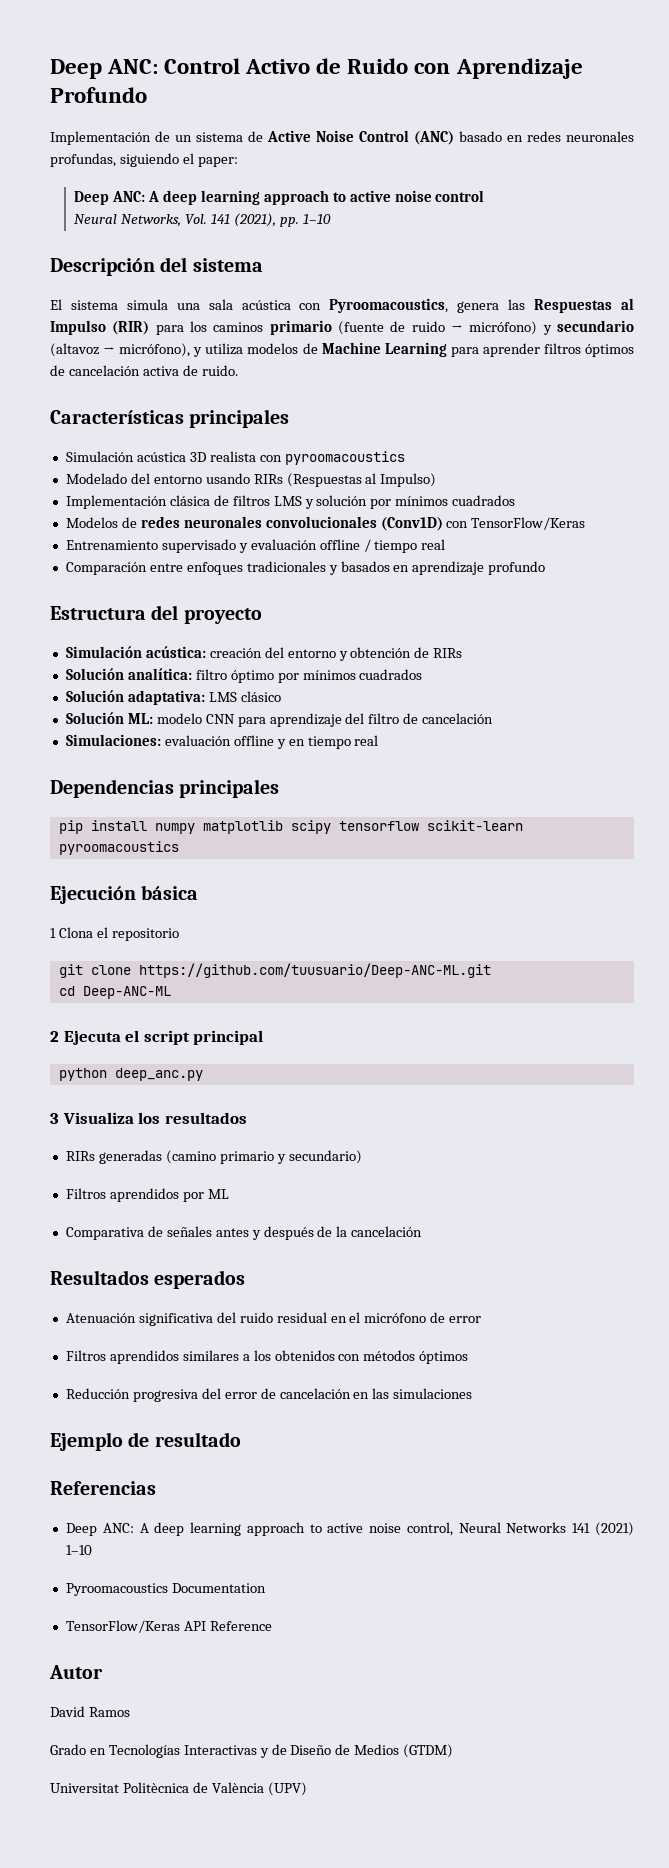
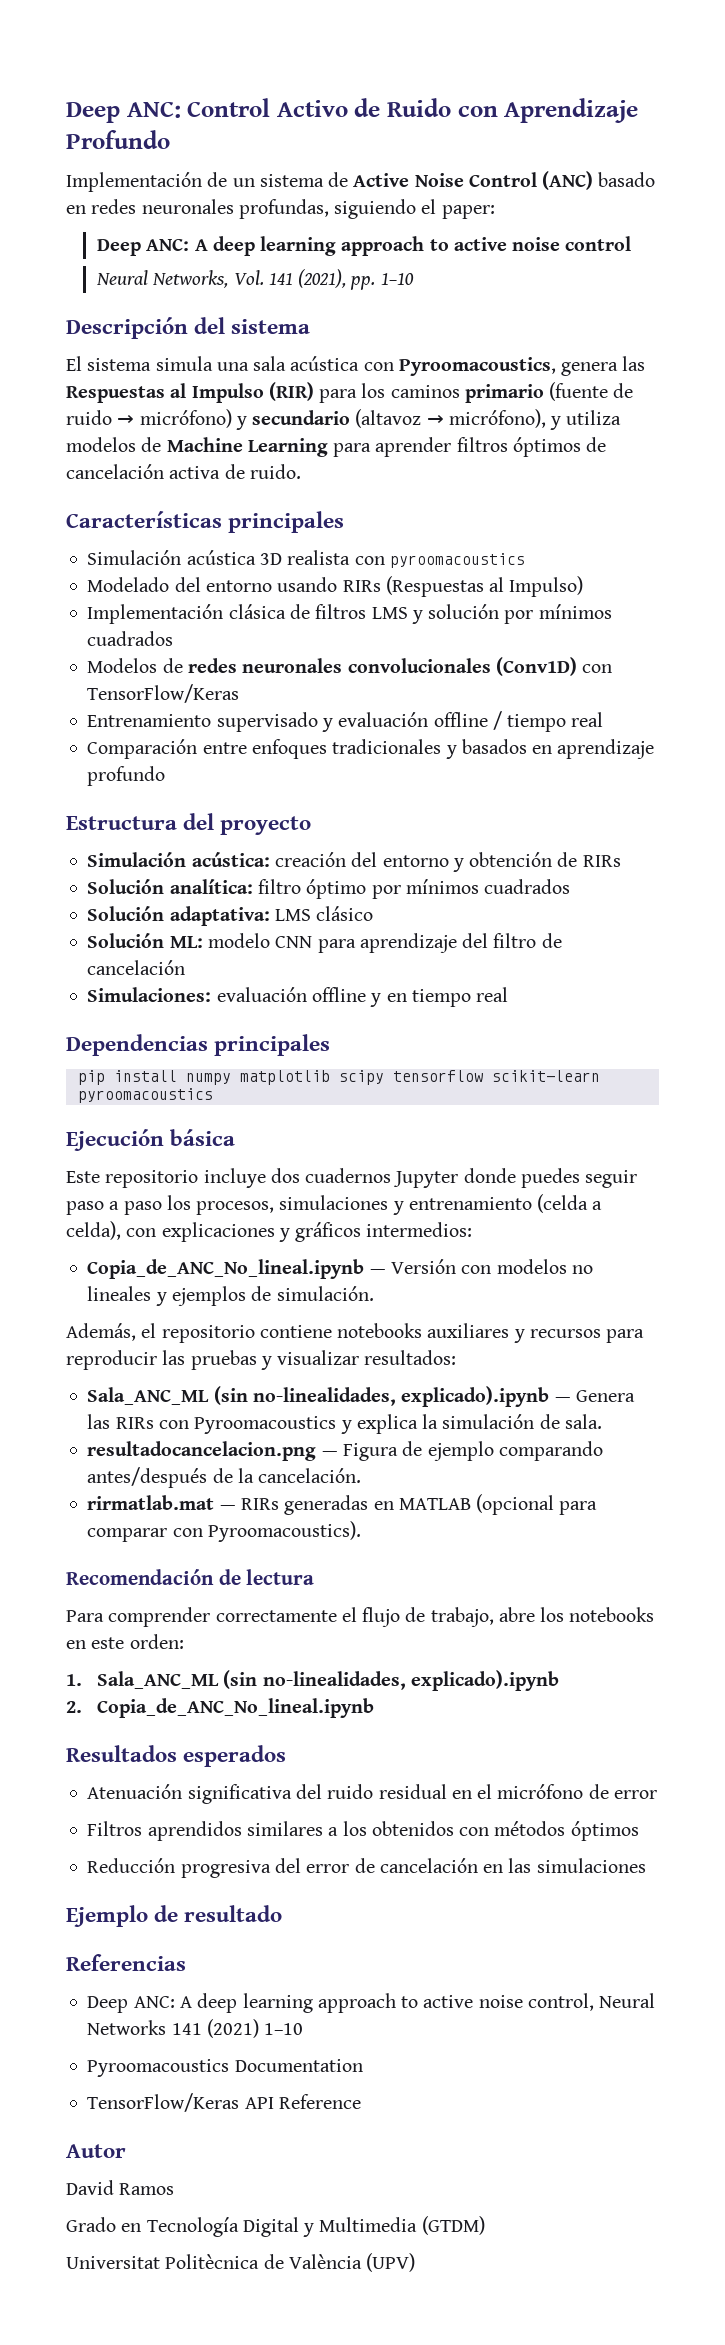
- 1 Clona el repositorio
- git clone https://github.com/tuusuario/Deep-ANC-ML.git
- cd Deep-ANC-ML
- 2 Ejecuta el script principal
- python deep_anc.py
- 3 Visualiza los resultados
- RIRs generadas (camino primario y secundario)
- Filtros aprendidos por ML
- Comparativa de señales antes y después de la cancelación
+ Este repositorio incluye dos cuadernos Jupyter donde puedes seguir paso a paso los procesos, simulaciones y entrenamiento (celda a celda), con explicaciones y gráficos intermedios:
+ Copia_de_ANC_No_lineal.ipynb — Versión con modelos no lineales y ejemplos de simulación.
+ Además, el repositorio contiene notebooks auxiliares y recursos para reproducir las pruebas y visualizar resultados:
+ Sala_ANC_ML (sin no-linealidades, explicado).ipynb — Genera las RIRs con Pyroomacoustics y explica la simulación de sala.
+ resultadocancelacion.png — Figura de ejemplo comparando antes/después de la cancelación.
+ rirmatlab.mat — RIRs generadas en MATLAB (opcional para comparar con Pyroomacoustics).
+ Recomendación de lectura
+ Para comprender correctamente el flujo de trabajo, abre los notebooks en este orden:
+ 1. Sala_ANC_ML (sin no-linealidades, explicado).ipynb
+ 2. Copia_de_ANC_No_lineal.ipynb
- Grado en Tecnologías Interactivas y de Diseño de Medios (GTDM)
+ Grado en Tecnología Digital y Multimedia (GTDM)

